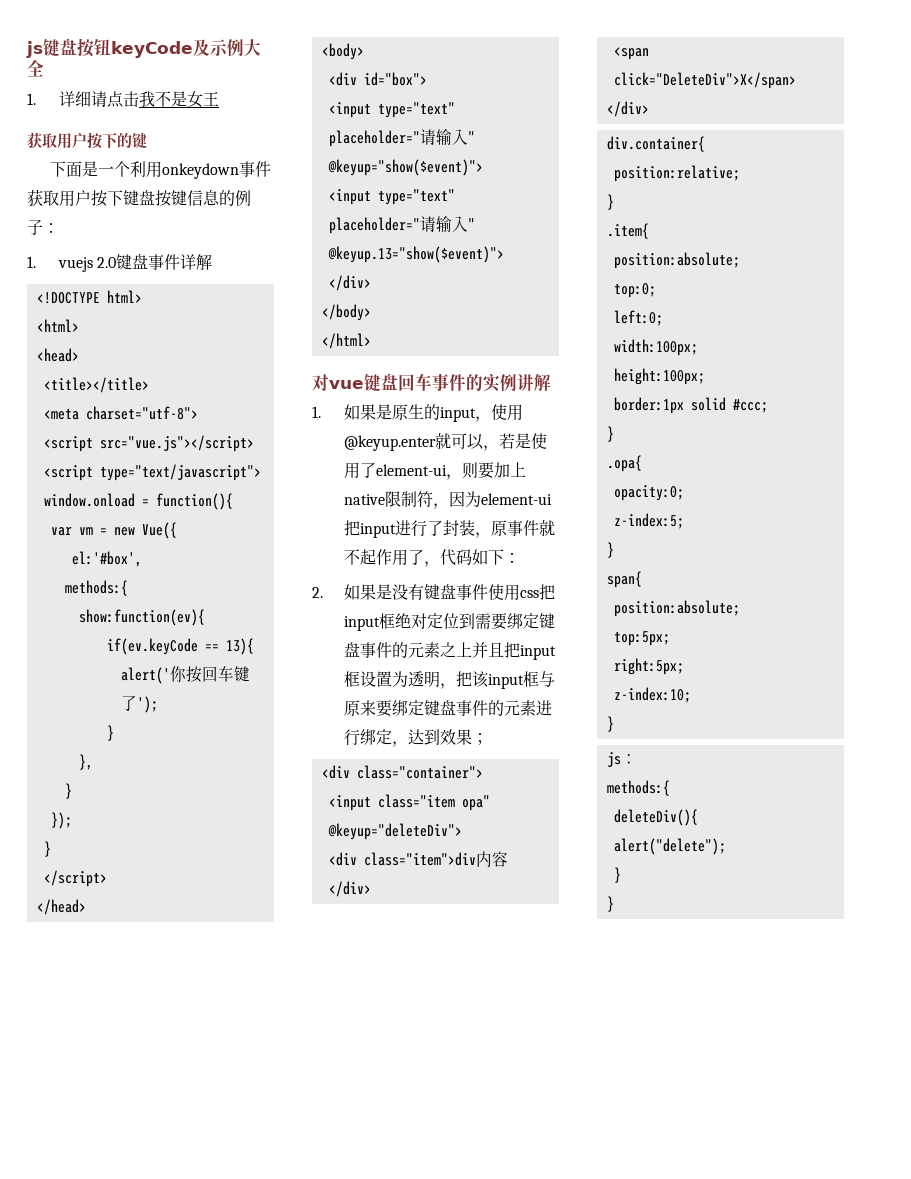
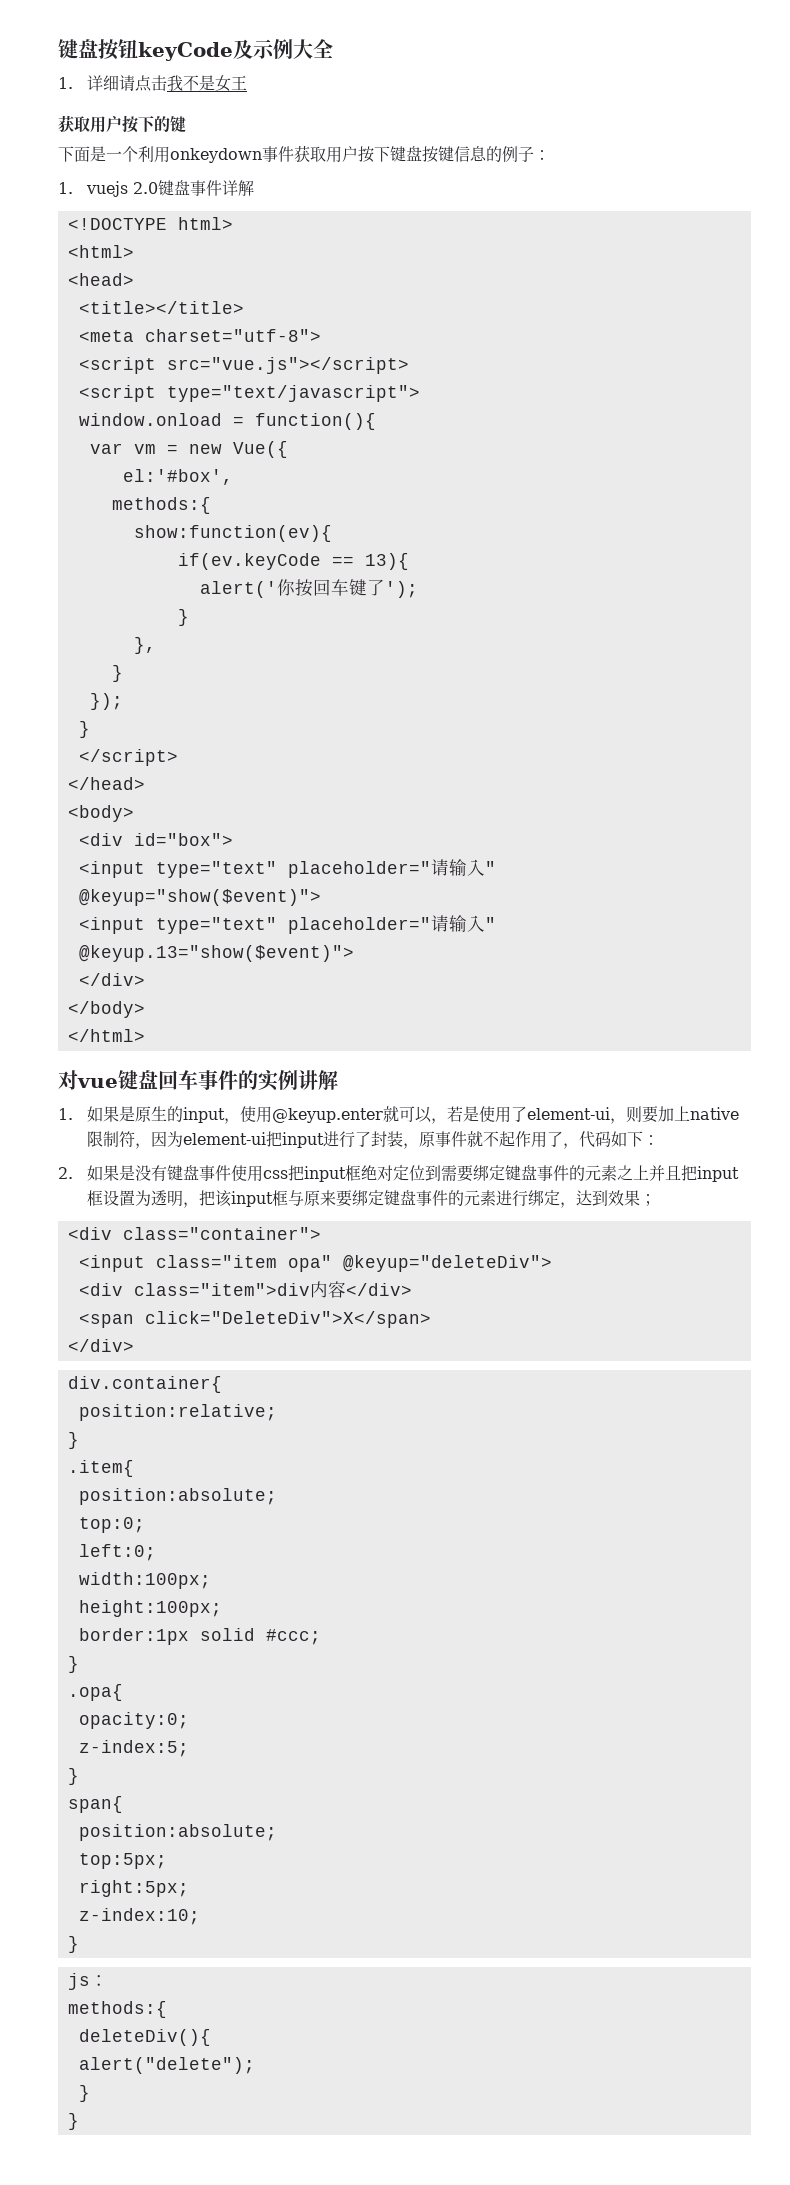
- js键盘按钮keyCode及示例大全
+ 键盘按钮keyCode及示例大全

